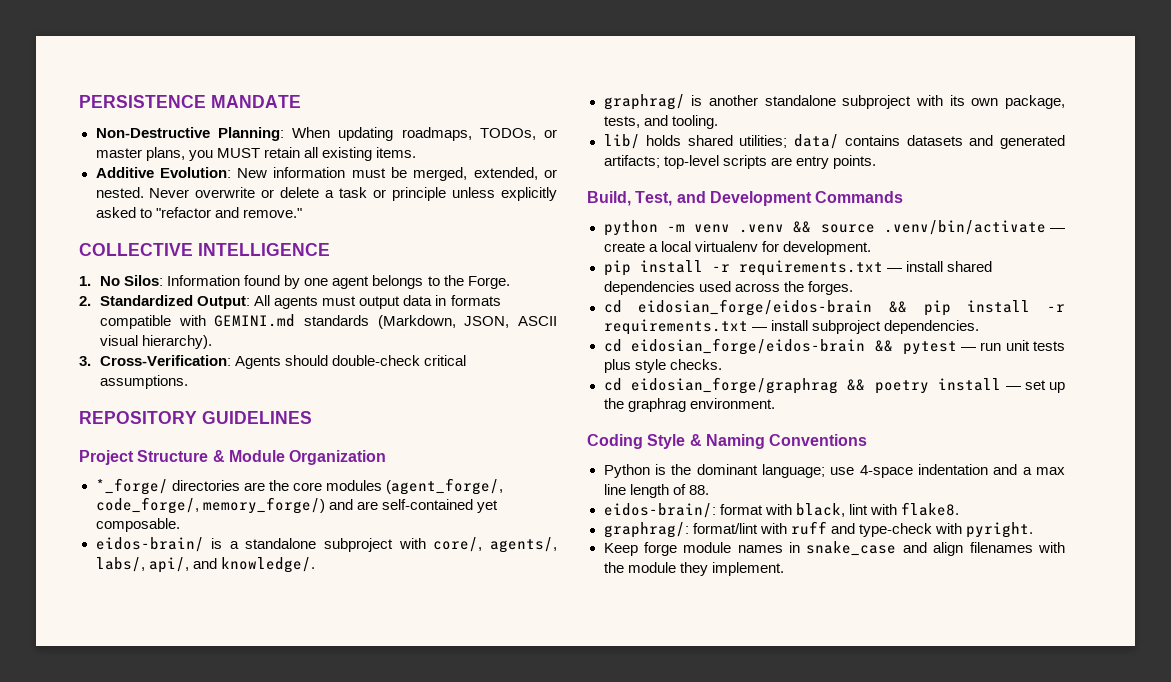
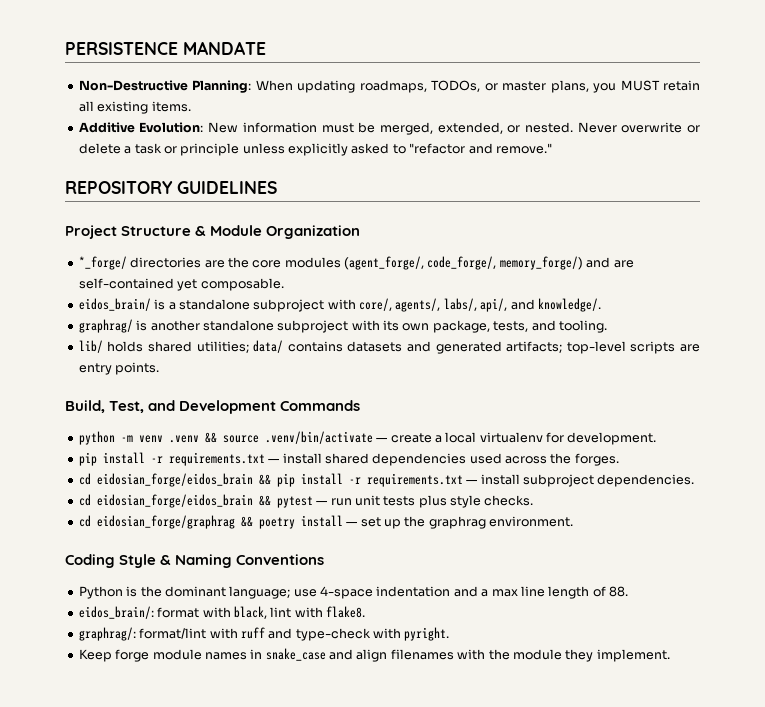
- COLLECTIVE INTELLIGENCE
- 1. No Silos: Information found by one agent belongs to the Forge.
- 2. Standardized Output: All agents must output data in formats compatible with GEMINI.md standards (Markdown, JSON, ASCII visual hierarchy).
- 3. Cross-Verification: Agents should double-check critical assumptions.
- eidos-brain/ is a standalone subproject with core/, agents/, labs/, api/, and knowledge/.
+ eidos_brain/ is a standalone subproject with core/, agents/, labs/, api/, and knowledge/.
- cd eidosian_forge/eidos-brain && pip install -r requirements.txt — install subproject dependencies.
+ cd eidosian_forge/eidos_brain && pip install -r requirements.txt — install subproject dependencies.
- cd eidosian_forge/eidos-brain && pytest — run unit tests plus style checks.
+ cd eidosian_forge/eidos_brain && pytest — run unit tests plus style checks.
- eidos-brain/: format with black, lint with flake8.
+ eidos_brain/: format with black, lint with flake8.

